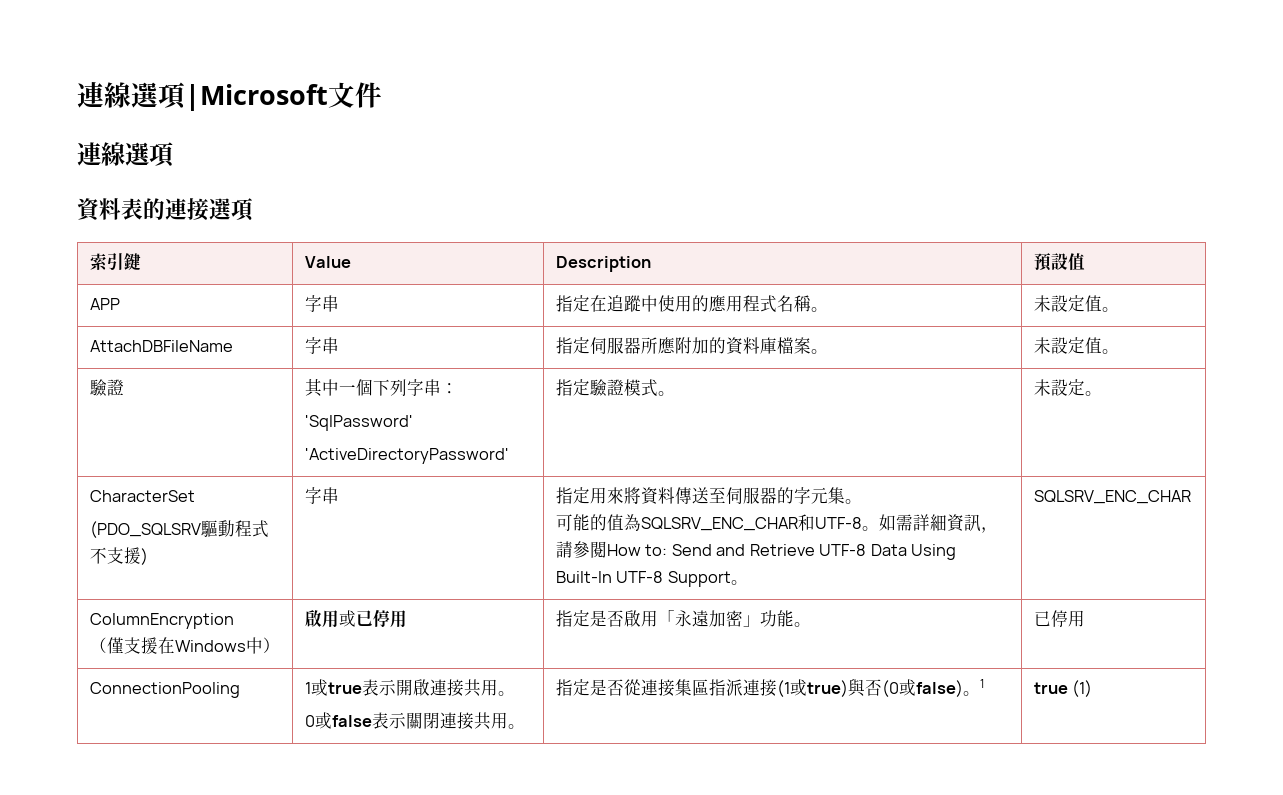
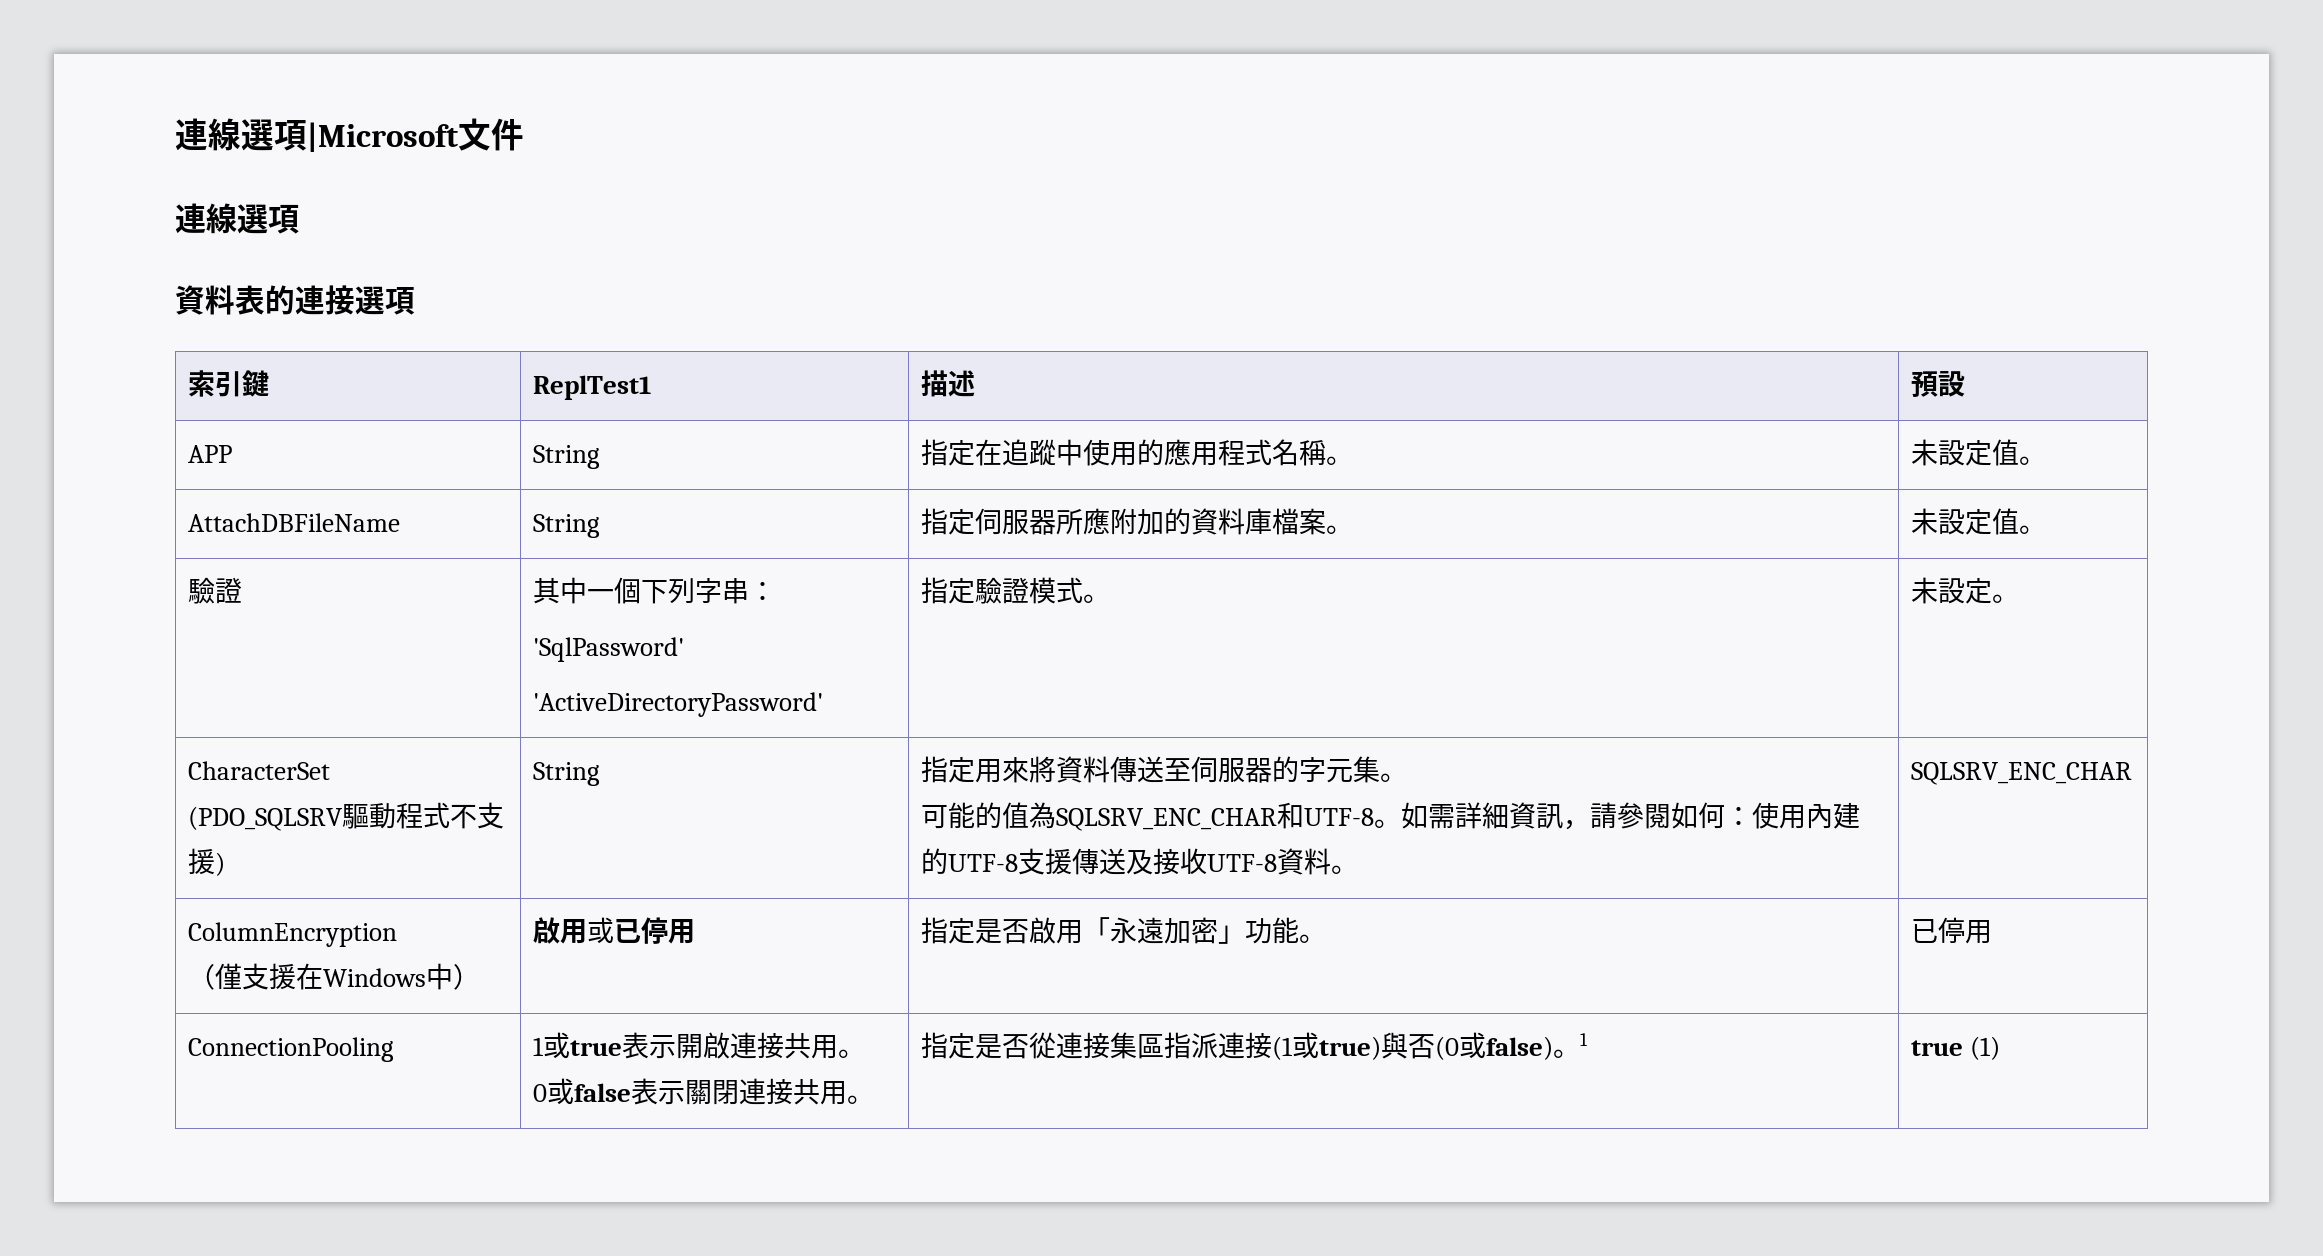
- 索引鍵 | Value | Description | 預設值
+ 索引鍵 | ReplTest1 | 描述 | 預設
- APP | 字串 | 指定在追蹤中使用的應用程式名稱。 | 未設定值。
+ APP | String | 指定在追蹤中使用的應用程式名稱。 | 未設定值。
- AttachDBFileName | 字串 | 指定伺服器所應附加的資料庫檔案。 | 未設定值。
+ AttachDBFileName | String | 指定伺服器所應附加的資料庫檔案。 | 未設定值。
  CharacterSet
- (PDO_SQLSRV驅動程式不支援) | 字串 | 指定用來將資料傳送至伺服器的字元集。
- 可能的值為SQLSRV_ENC_CHAR和UTF-8。如需詳細資訊，請參閱How to: Send and Retrieve UTF-8 Data Using Built-In UTF-8 Support。 | SQLSRV_ENC_CHAR
+ (PDO_SQLSRV驅動程式不支援) | String | 指定用來將資料傳送至伺服器的字元集。
+ 可能的值為SQLSRV_ENC_CHAR和UTF-8。如需詳細資訊，請參閱如何：使用內建的UTF-8支援傳送及接收UTF-8資料。 | SQLSRV_ENC_CHAR

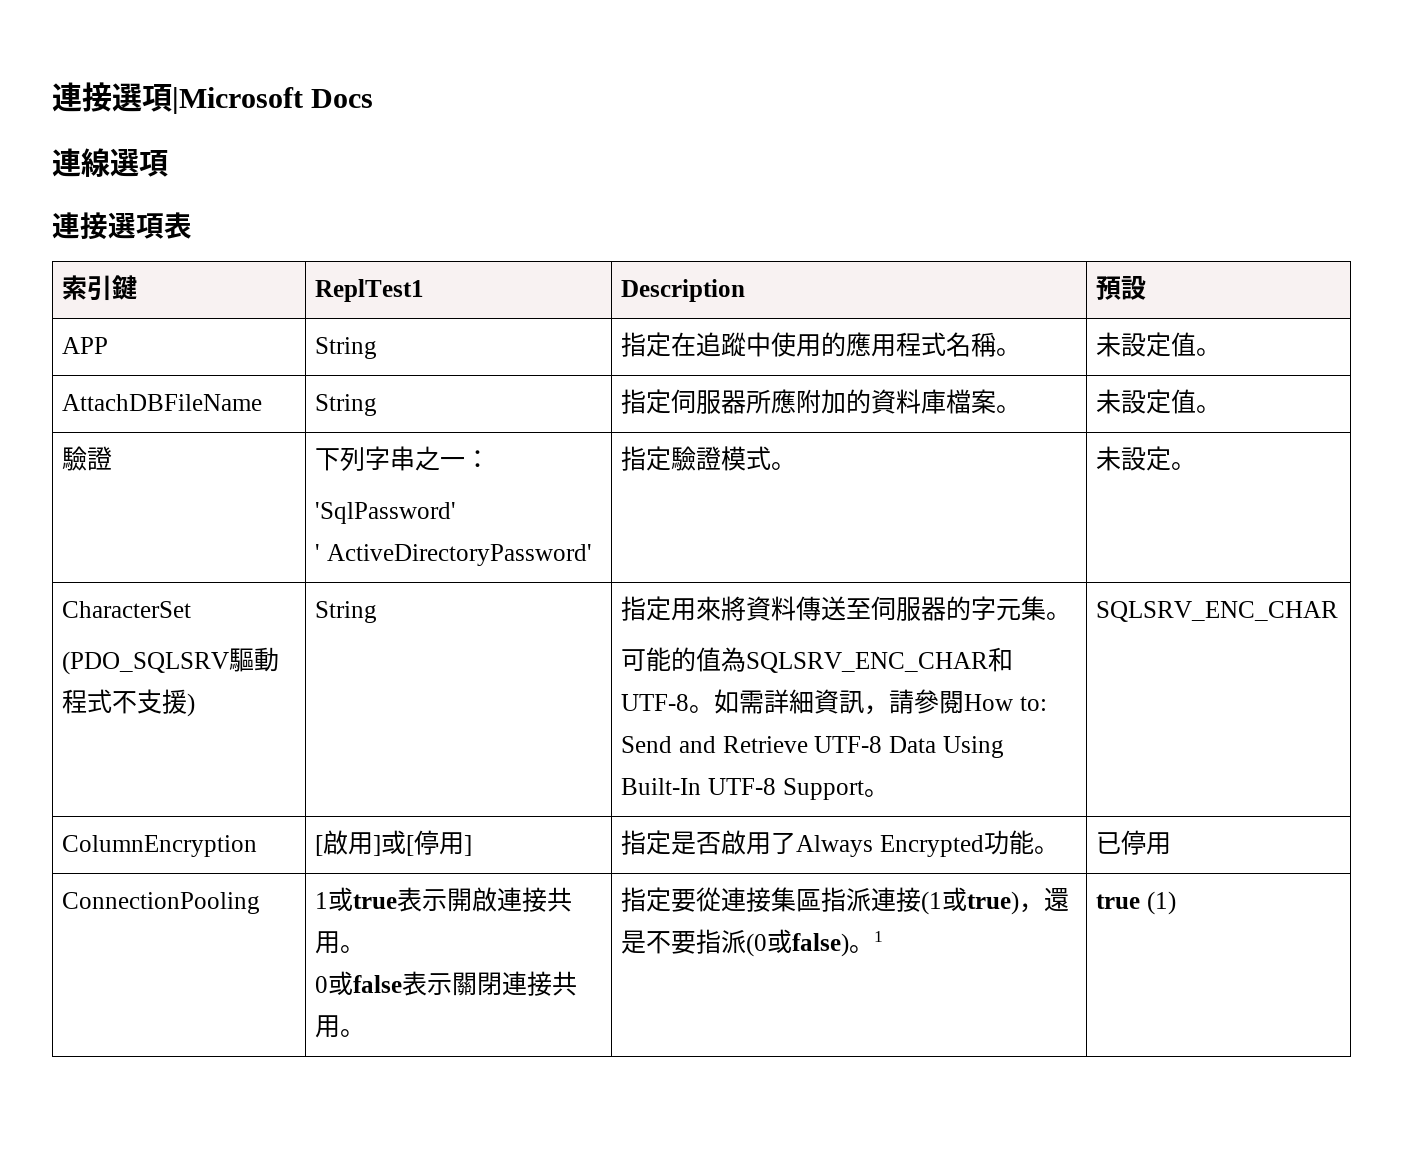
- 連線選項|Microsoft文件
+ 連接選項|Microsoft Docs
- 資料表的連接選項
+ 連接選項表
- 索引鍵 | ReplTest1 | 描述 | 預設
+ 索引鍵 | ReplTest1 | Description | 預設
- 驗證 | 其中一個下列字串：
+ 驗證 | 下列字串之一：
  'SqlPassword'
- 'ActiveDirectoryPassword' | 指定驗證模式。 | 未設定。
+ ' ActiveDirectoryPassword' | 指定驗證模式。 | 未設定。
  CharacterSet
  (PDO_SQLSRV驅動程式不支援) | String | 指定用來將資料傳送至伺服器的字元集。
- 可能的值為SQLSRV_ENC_CHAR和UTF-8。如需詳細資訊，請參閱如何：使用內建的UTF-8支援傳送及接收UTF-8資料。 | SQLSRV_ENC_CHAR
- ColumnEncryption
- （僅支援在Windows中） | 啟用或已停用 | 指定是否啟用「永遠加密」功能。 | 已停用
+ 可能的值為SQLSRV_ENC_CHAR和UTF-8。如需詳細資訊，請參閱How to: Send and Retrieve UTF-8 Data Using Built-In UTF-8 Support。 | SQLSRV_ENC_CHAR
+ ColumnEncryption | [啟用]或[停用] | 指定是否啟用了Always Encrypted功能。 | 已停用
  ConnectionPooling | 1或true表示開啟連接共用。
- 0或false表示關閉連接共用。 | 指定是否從連接集區指派連接(1或true)與否(0或false)。1 | true (1)
+ 0或false表示關閉連接共用。 | 指定要從連接集區指派連接(1或true)，還是不要指派(0或false)。1 | true (1)

